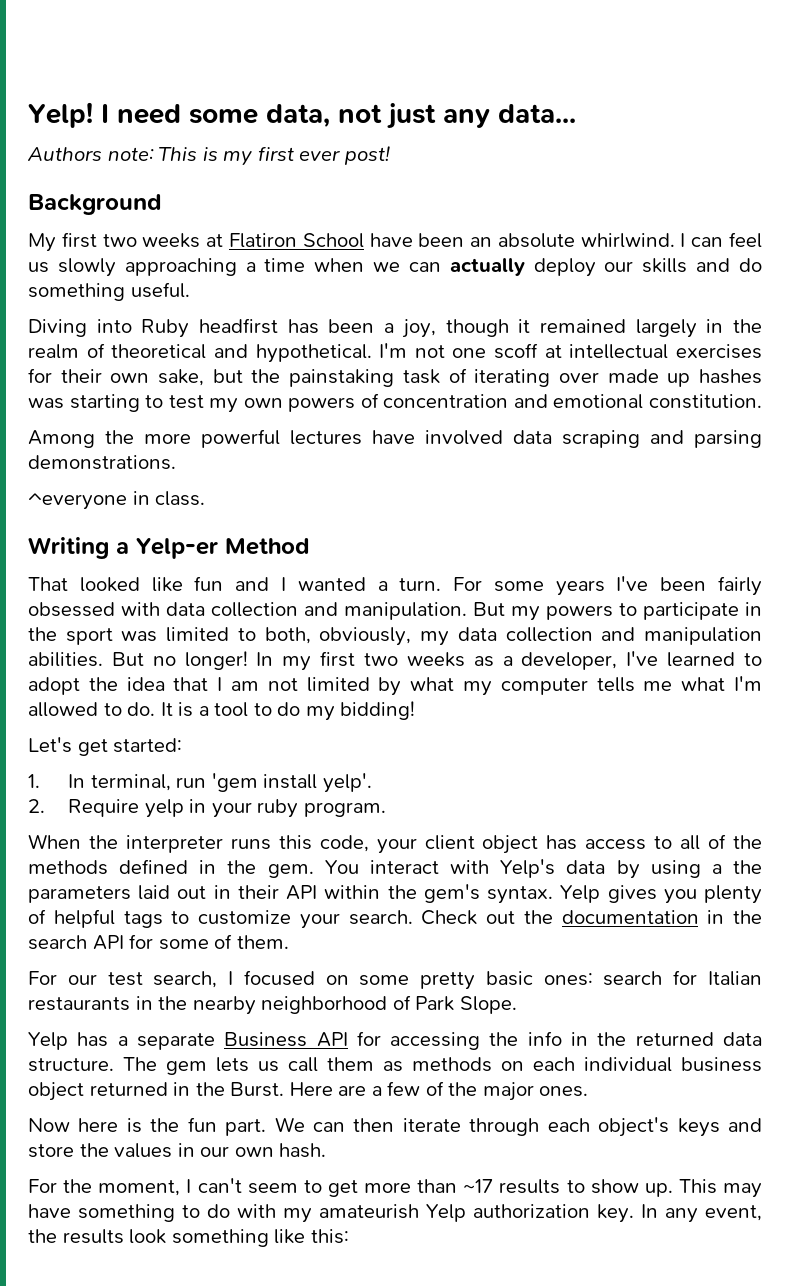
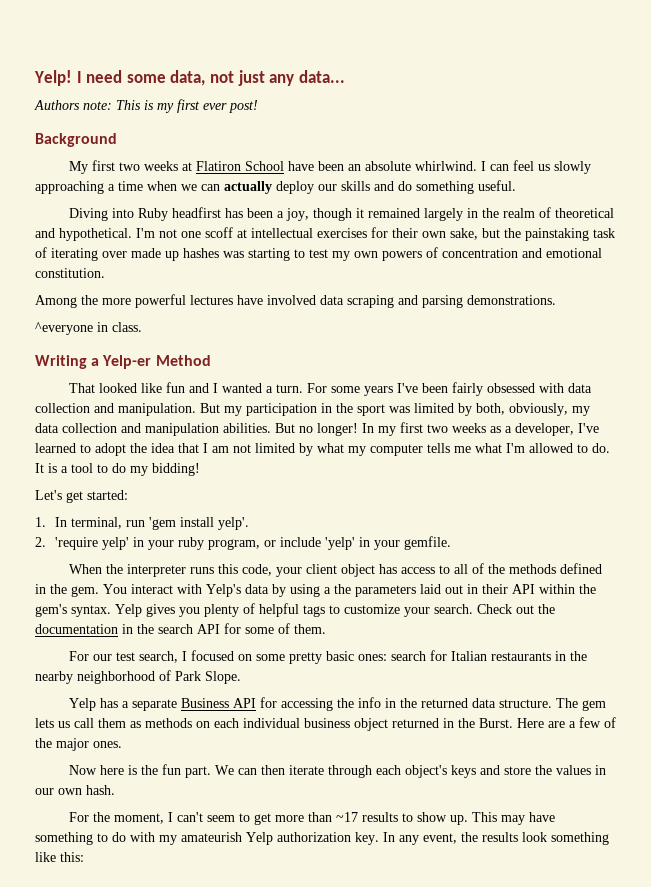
- But my powers to participate in the sport was limited to both, obviously, my data collection and manipulation abilities.
+ But my participation in the sport was limited by both, obviously, my data collection and manipulation abilities.
- 2. Require yelp in your ruby program.
+ 2. 'require yelp' in your ruby program, or include 'yelp' in your gemfile.

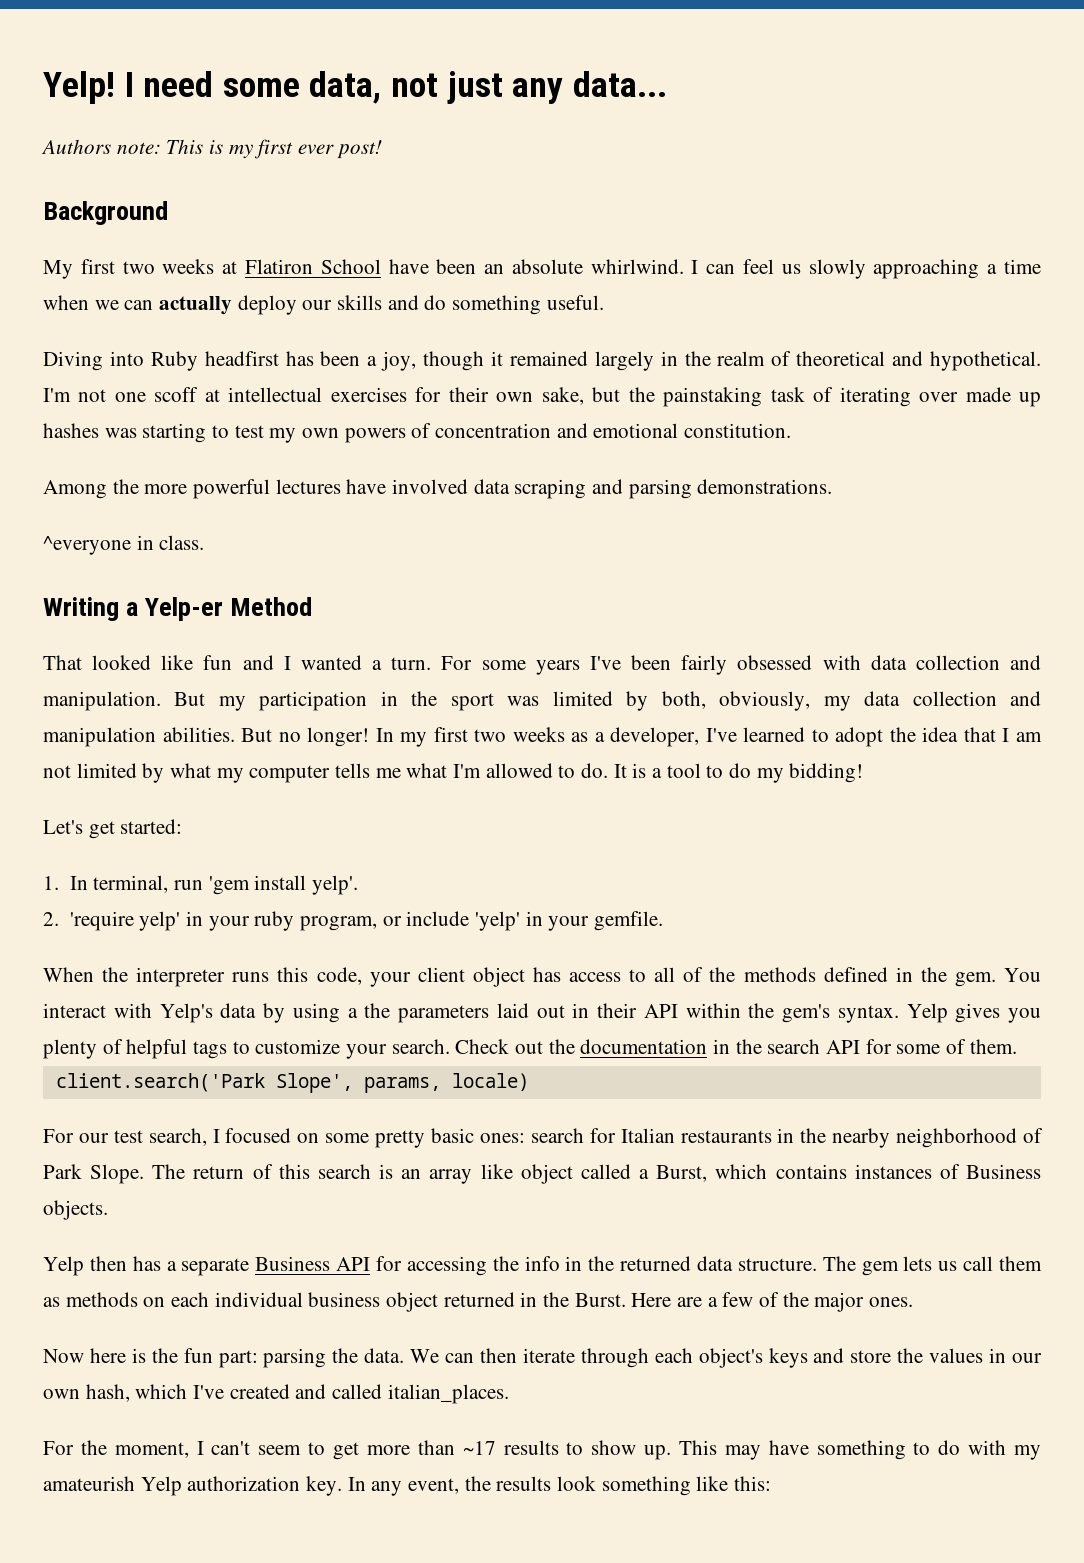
+ client.search('Park Slope', params, locale)
- For our test search, I focused on some pretty basic ones: search for Italian restaurants in the nearby neighborhood of Park Slope.
- Yelp has a separate Business API for accessing the info in the returned data structure.
+ For our test search, I focused on some pretty basic ones: search for Italian restaurants in the nearby neighborhood of Park Slope. The return of this search is an array like object called a Burst, which contains instances of Business objects.
+ Yelp then has a separate Business API for accessing the info in the returned data structure.
- Now here is the fun part.
+ Now here is the fun part: parsing the data.
- We can then iterate through each object's keys and store the values in our own hash.
+ We can then iterate through each object's keys and store the values in our own hash, which I've created and called italian_places.

